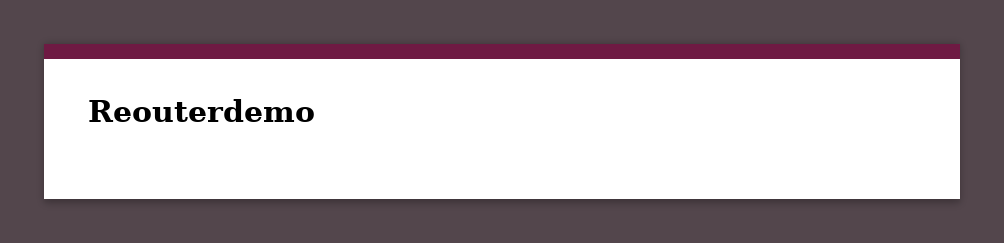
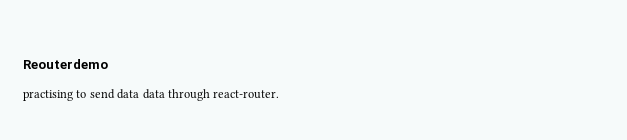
+ practising to send data data through react-router.

